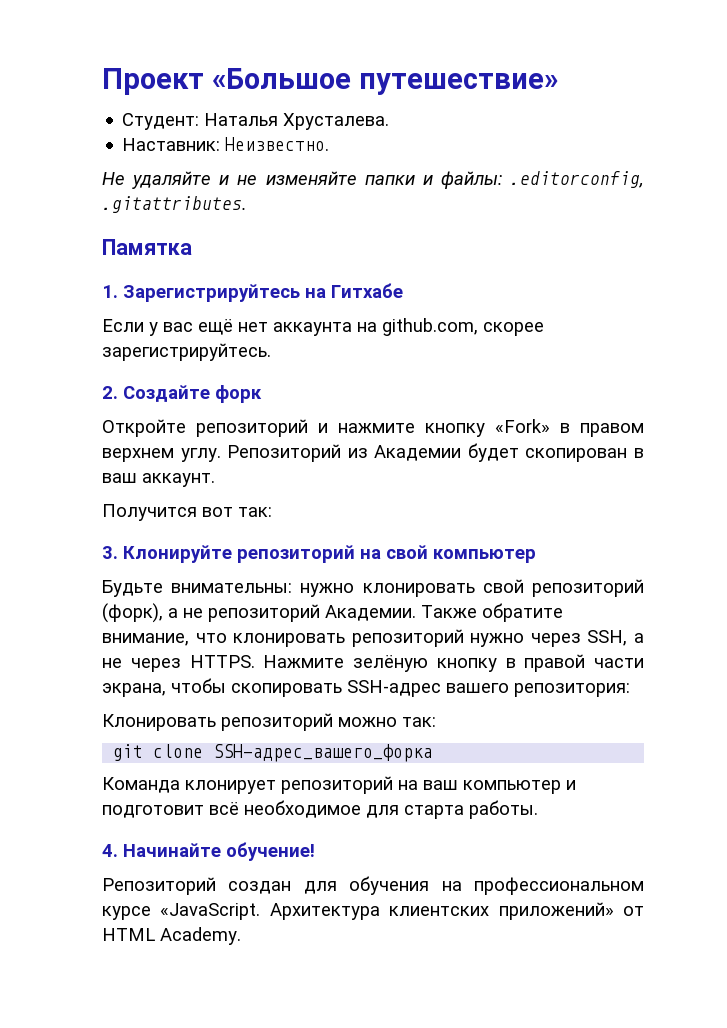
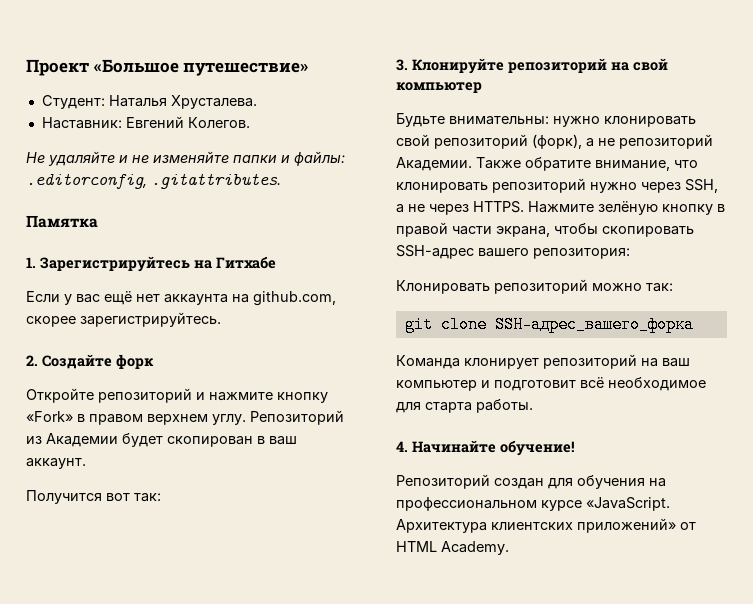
- Наставник: Неизвестно.
+ Наставник: Евгений Колегов.

